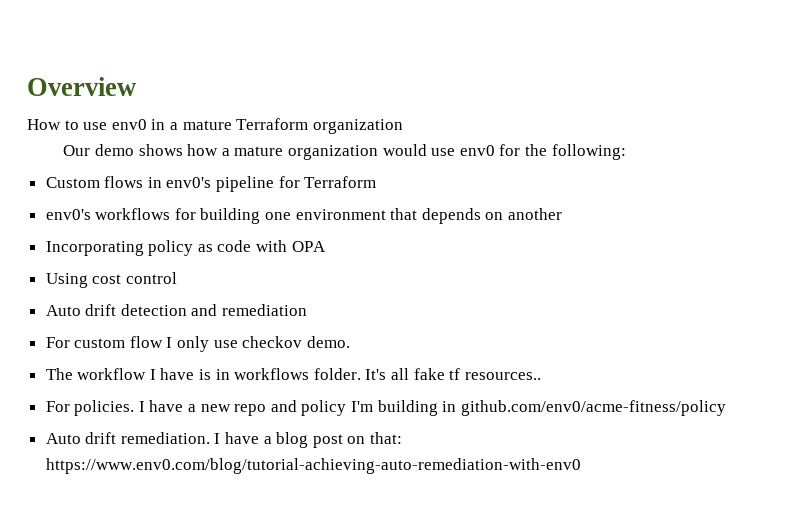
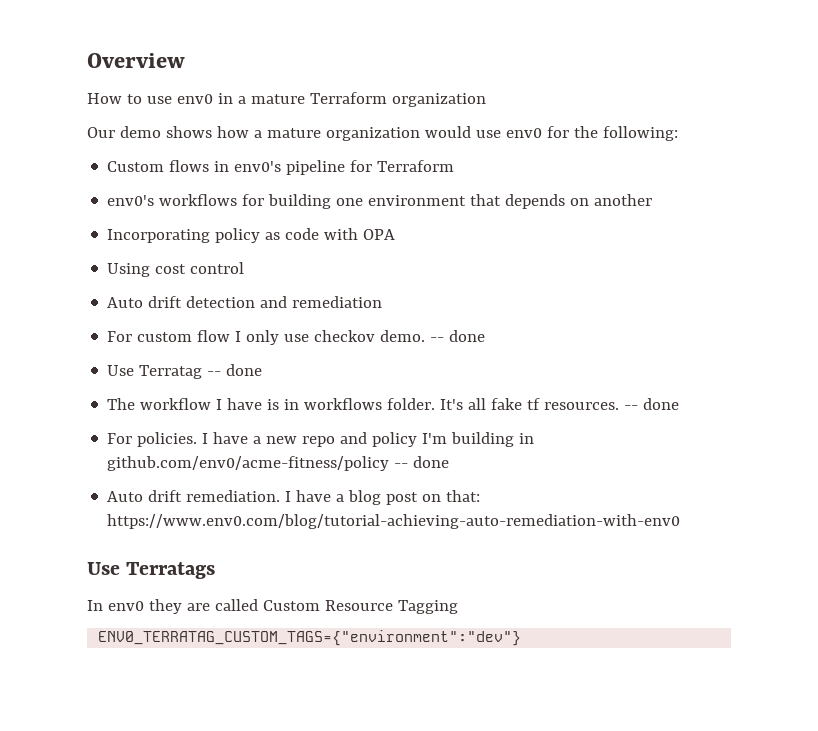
- For custom flow I only use checkov demo.
+ For custom flow I only use checkov demo. -- done
+ Use Terratag -- done
- It's all fake tf resources..
+ It's all fake tf resources. -- done
- I have a new repo and policy I'm building in github.com/env0/acme-fitness/policy
+ I have a new repo and policy I'm building in github.com/env0/acme-fitness/policy -- done
+ Use Terratags
+ In env0 they are called Custom Resource Tagging
+ ENV0_TERRATAG_CUSTOM_TAGS={"environment":"dev"}

